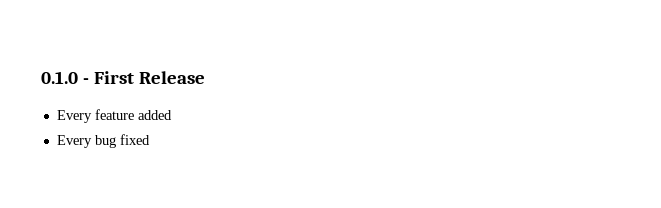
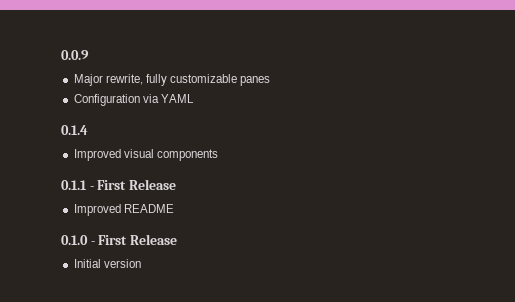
+ 0.0.9
+ Major rewrite, fully customizable panes
+ Configuration via YAML
+ 0.1.4
+ Improved visual components
+ 0.1.1 - First Release
+ Improved README
  0.1.0 - First Release
- Every feature added
- Every bug fixed
+ Initial version

